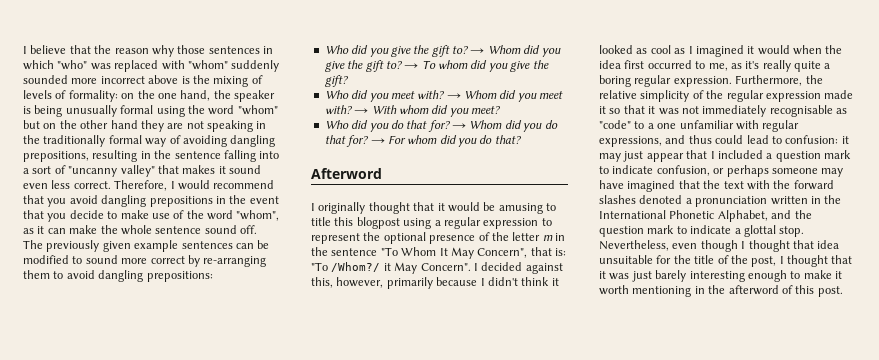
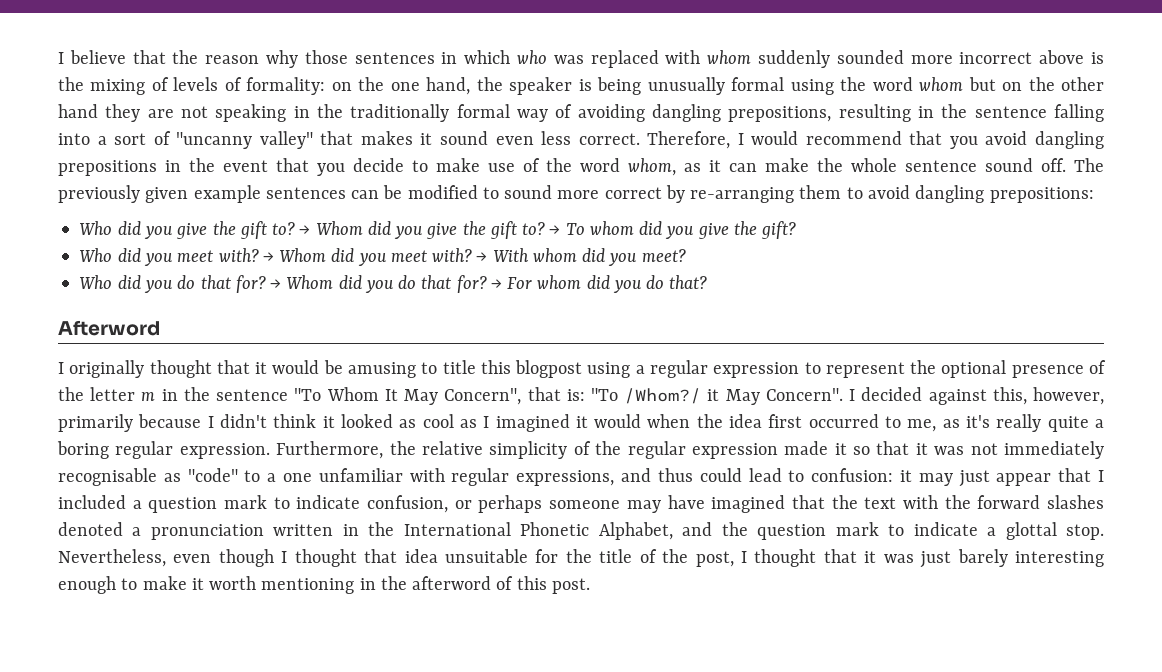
- I believe that the reason why those sentences in which "who" was replaced with "whom" suddenly sounded more incorrect above is the mixing of levels of formality:
+ I believe that the reason why those sentences in which who was replaced with whom suddenly sounded more incorrect above is the mixing of levels of formality:
- on the one hand, the speaker is being unusually formal using the word "whom" but on the other hand they are not speaking in the traditionally formal way of avoiding dangling prepositions, resulting in the sentence falling into a sort of "uncanny valley" that makes it sound even less correct.
+ on the one hand, the speaker is being unusually formal using the word whom but on the other hand they are not speaking in the traditionally formal way of avoiding dangling prepositions, resulting in the sentence falling into a sort of "uncanny valley" that makes it sound even less correct.
- Therefore, I would recommend that you avoid dangling prepositions in the event that you decide to make use of the word "whom", as it can make the whole sentence sound off.
+ Therefore, I would recommend that you avoid dangling prepositions in the event that you decide to make use of the word whom, as it can make the whole sentence sound off.

